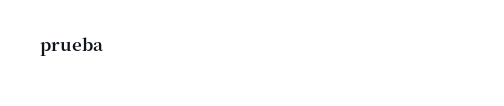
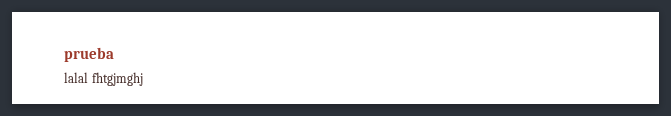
+ lalal fhtgjmghj

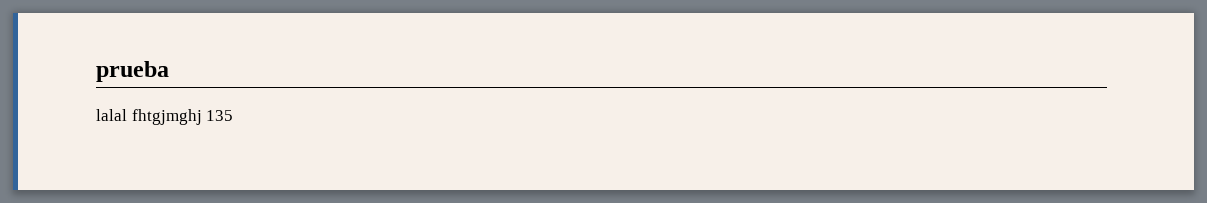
- lalal fhtgjmghj
+ lalal fhtgjmghj 135

